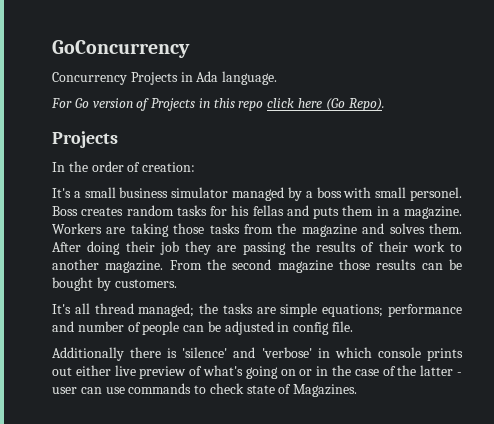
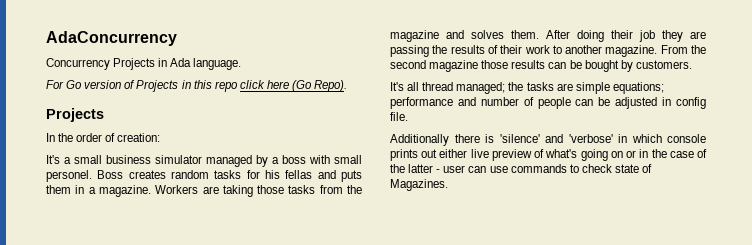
- GoConcurrency
+ AdaConcurrency

